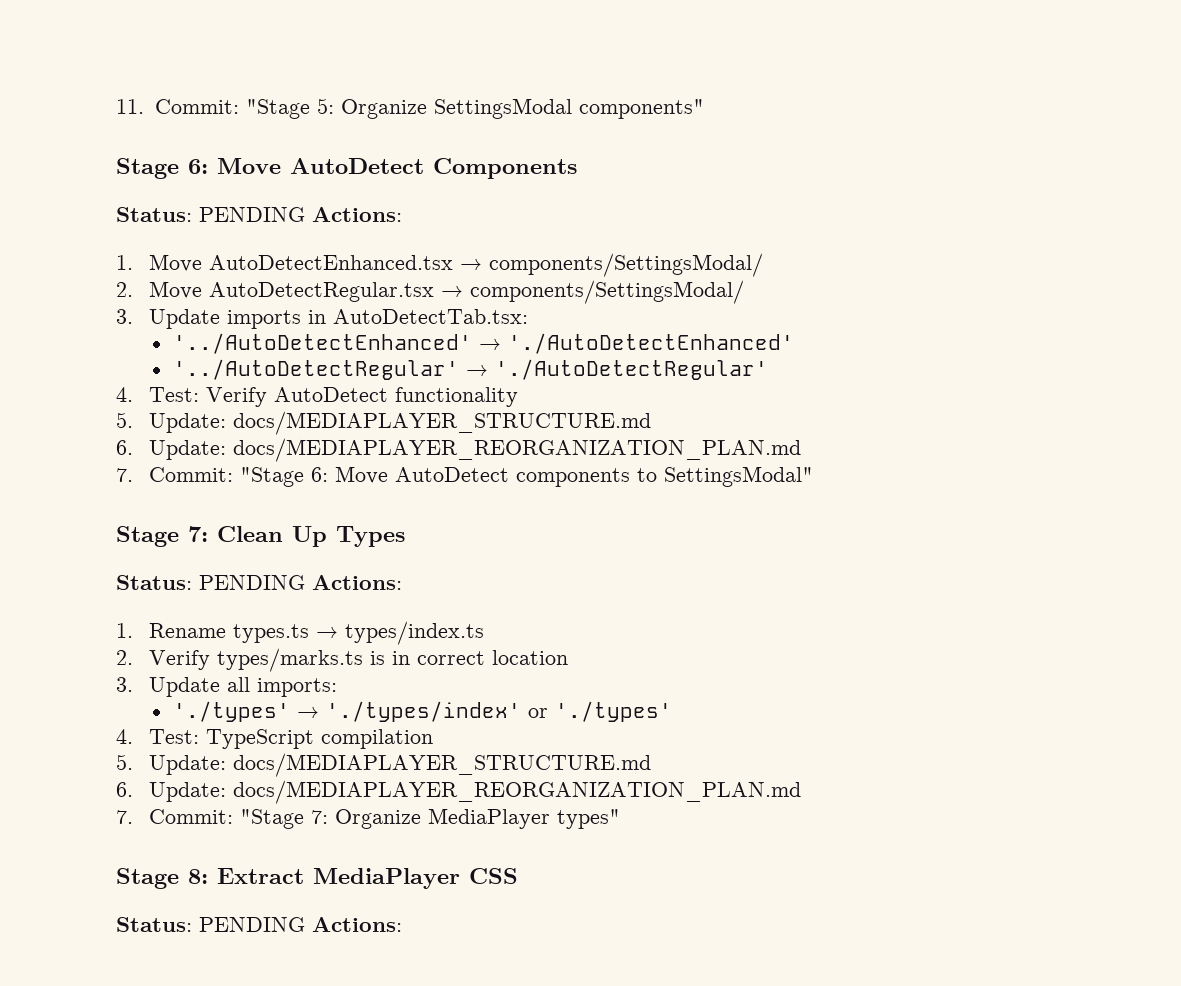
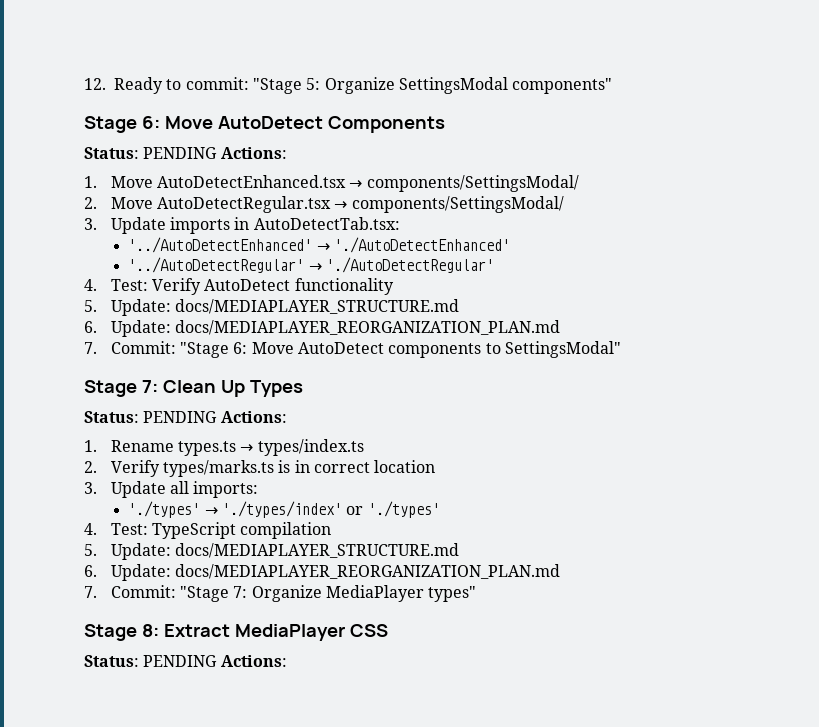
- 11. Commit: "Stage 5: Organize SettingsModal components"
+ 12. Ready to commit: "Stage 5: Organize SettingsModal components"

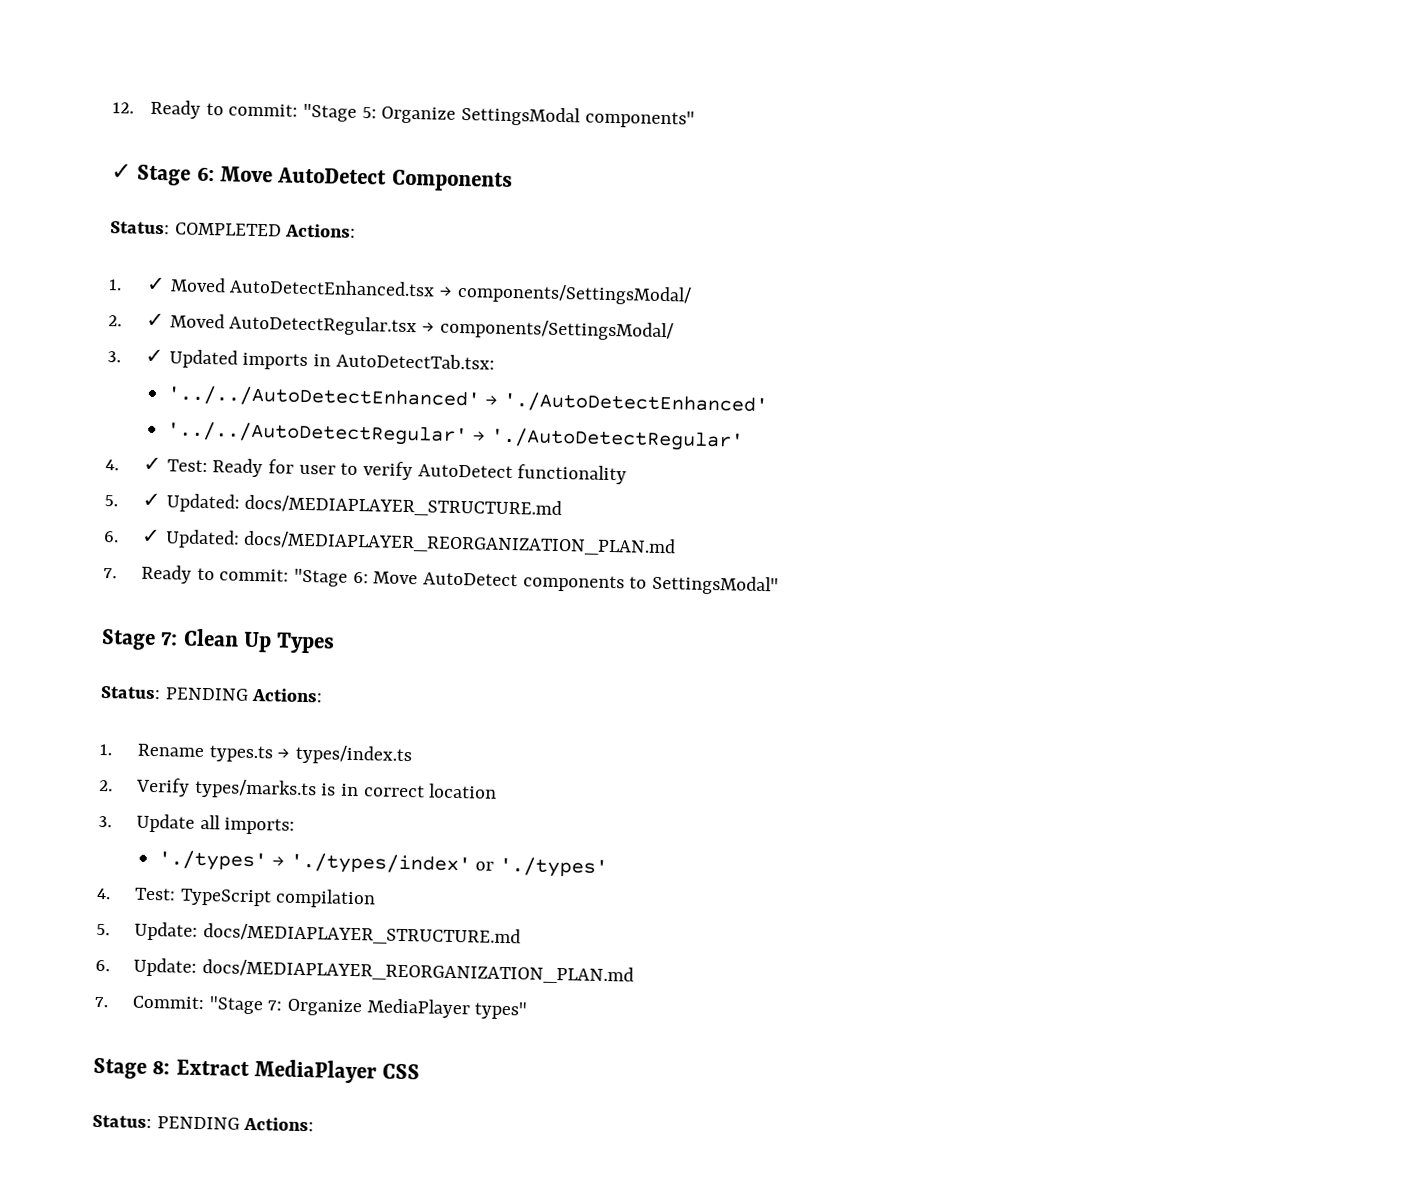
- Stage 6: Move AutoDetect Components
- Status: PENDING Actions:
- 1. Move AutoDetectEnhanced.tsx → components/SettingsModal/
+ ✓ Stage 6: Move AutoDetect Components
+ Status: COMPLETED Actions:
+ 1. ✓ Moved AutoDetectEnhanced.tsx → components/SettingsModal/
- 2. Move AutoDetectRegular.tsx → components/SettingsModal/
+ 2. ✓ Moved AutoDetectRegular.tsx → components/SettingsModal/
- 3. Update imports in AutoDetectTab.tsx:
+ 3. ✓ Updated imports in AutoDetectTab.tsx:
- '../AutoDetectEnhanced' → './AutoDetectEnhanced'
+ '../../AutoDetectEnhanced' → './AutoDetectEnhanced'
- '../AutoDetectRegular' → './AutoDetectRegular'
+ '../../AutoDetectRegular' → './AutoDetectRegular'
- 4. Test: Verify AutoDetect functionality
- 5. Update: docs/MEDIAPLAYER_STRUCTURE.md
- 6. Update: docs/MEDIAPLAYER_REORGANIZATION_PLAN.md
- 7. Commit: "Stage 6: Move AutoDetect components to SettingsModal"
+ 4. ✓ Test: Ready for user to verify AutoDetect functionality
+ 5. ✓ Updated: docs/MEDIAPLAYER_STRUCTURE.md
+ 6. ✓ Updated: docs/MEDIAPLAYER_REORGANIZATION_PLAN.md
+ 7. Ready to commit: "Stage 6: Move AutoDetect components to SettingsModal"

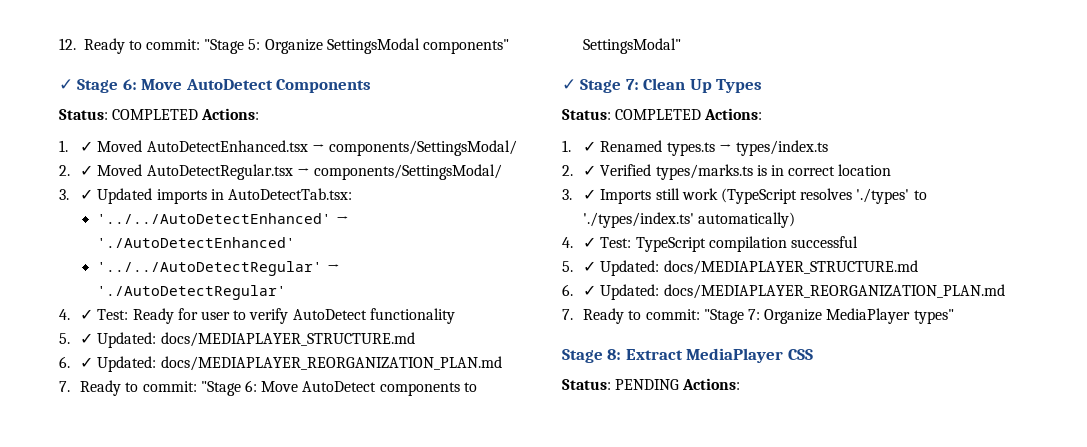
- Stage 7: Clean Up Types
- Status: PENDING Actions:
- 1. Rename types.ts → types/index.ts
+ ✓ Stage 7: Clean Up Types
+ Status: COMPLETED Actions:
+ 1. ✓ Renamed types.ts → types/index.ts
- 2. Verify types/marks.ts is in correct location
+ 2. ✓ Verified types/marks.ts is in correct location
- 3. Update all imports:
- './types' → './types/index' or './types'
- 4. Test: TypeScript compilation
- 5. Update: docs/MEDIAPLAYER_STRUCTURE.md
- 6. Update: docs/MEDIAPLAYER_REORGANIZATION_PLAN.md
- 7. Commit: "Stage 7: Organize MediaPlayer types"
+ 3. ✓ Imports still work (TypeScript resolves './types' to './types/index.ts' automatically)
+ 4. ✓ Test: TypeScript compilation successful
+ 5. ✓ Updated: docs/MEDIAPLAYER_STRUCTURE.md
+ 6. ✓ Updated: docs/MEDIAPLAYER_REORGANIZATION_PLAN.md
+ 7. Ready to commit: "Stage 7: Organize MediaPlayer types"

